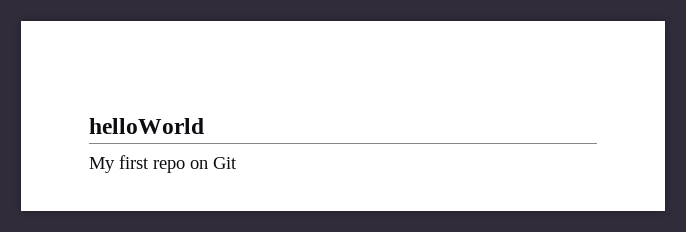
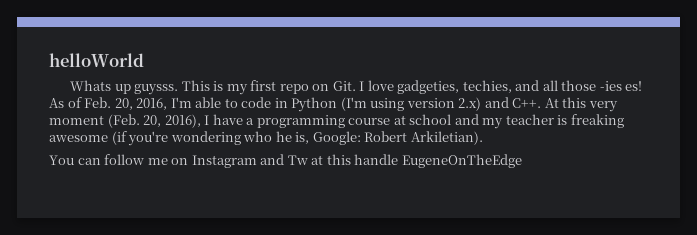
- My first repo on Git
+ Whats up guysss. This is my first repo on Git. I love gadgeties, techies, and all those -ies es! As of Feb. 20, 2016, I'm able to code in Python (I'm using version 2.x) and C++. At this very moment (Feb. 20, 2016), I have a programming course at school and my teacher is freaking awesome (if you're wondering who he is, Google: Robert Arkiletian).
+ You can follow me on Instagram and Tw at this handle EugeneOnTheEdge

